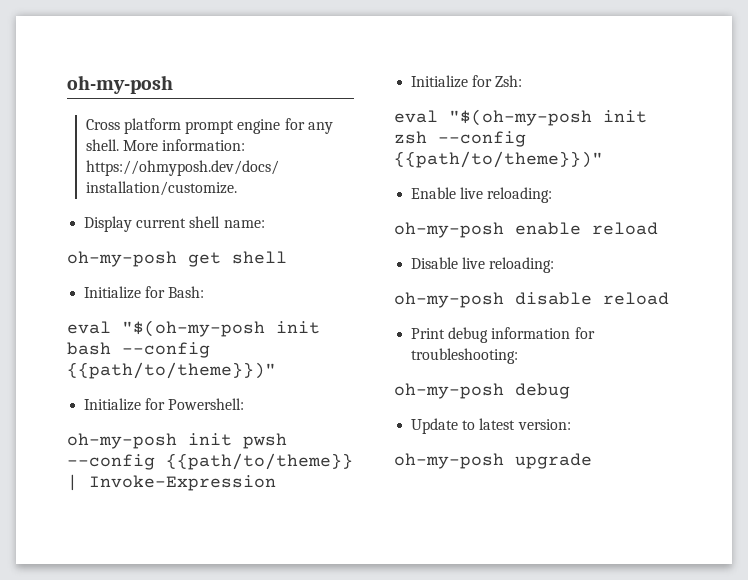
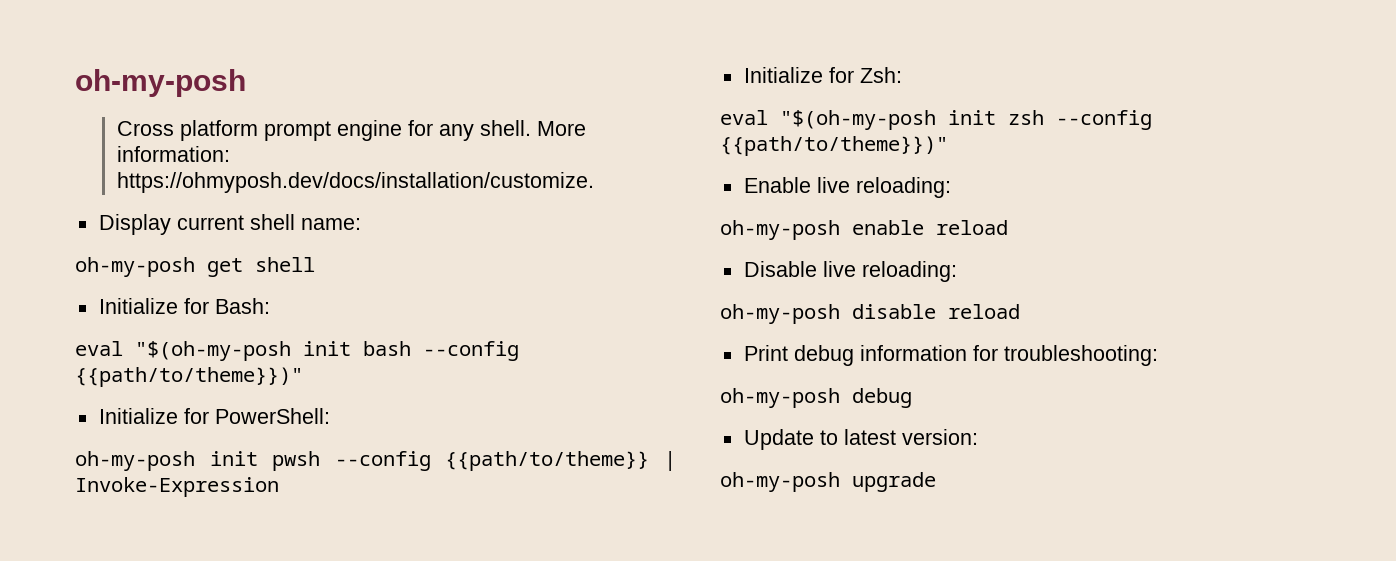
- Initialize for Powershell:
+ Initialize for PowerShell:

